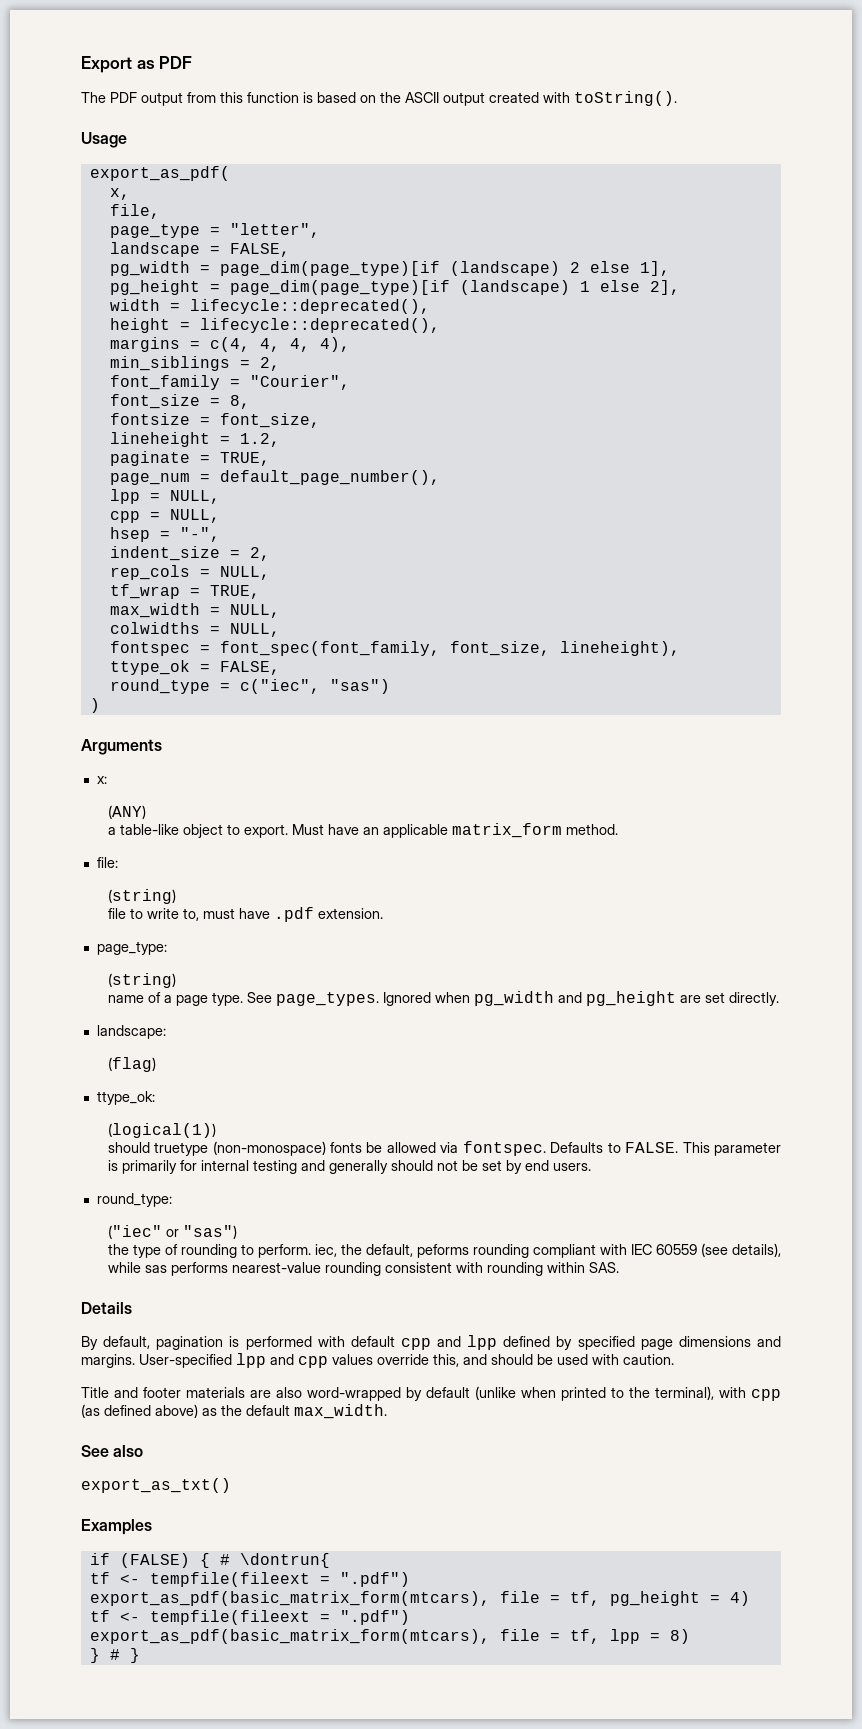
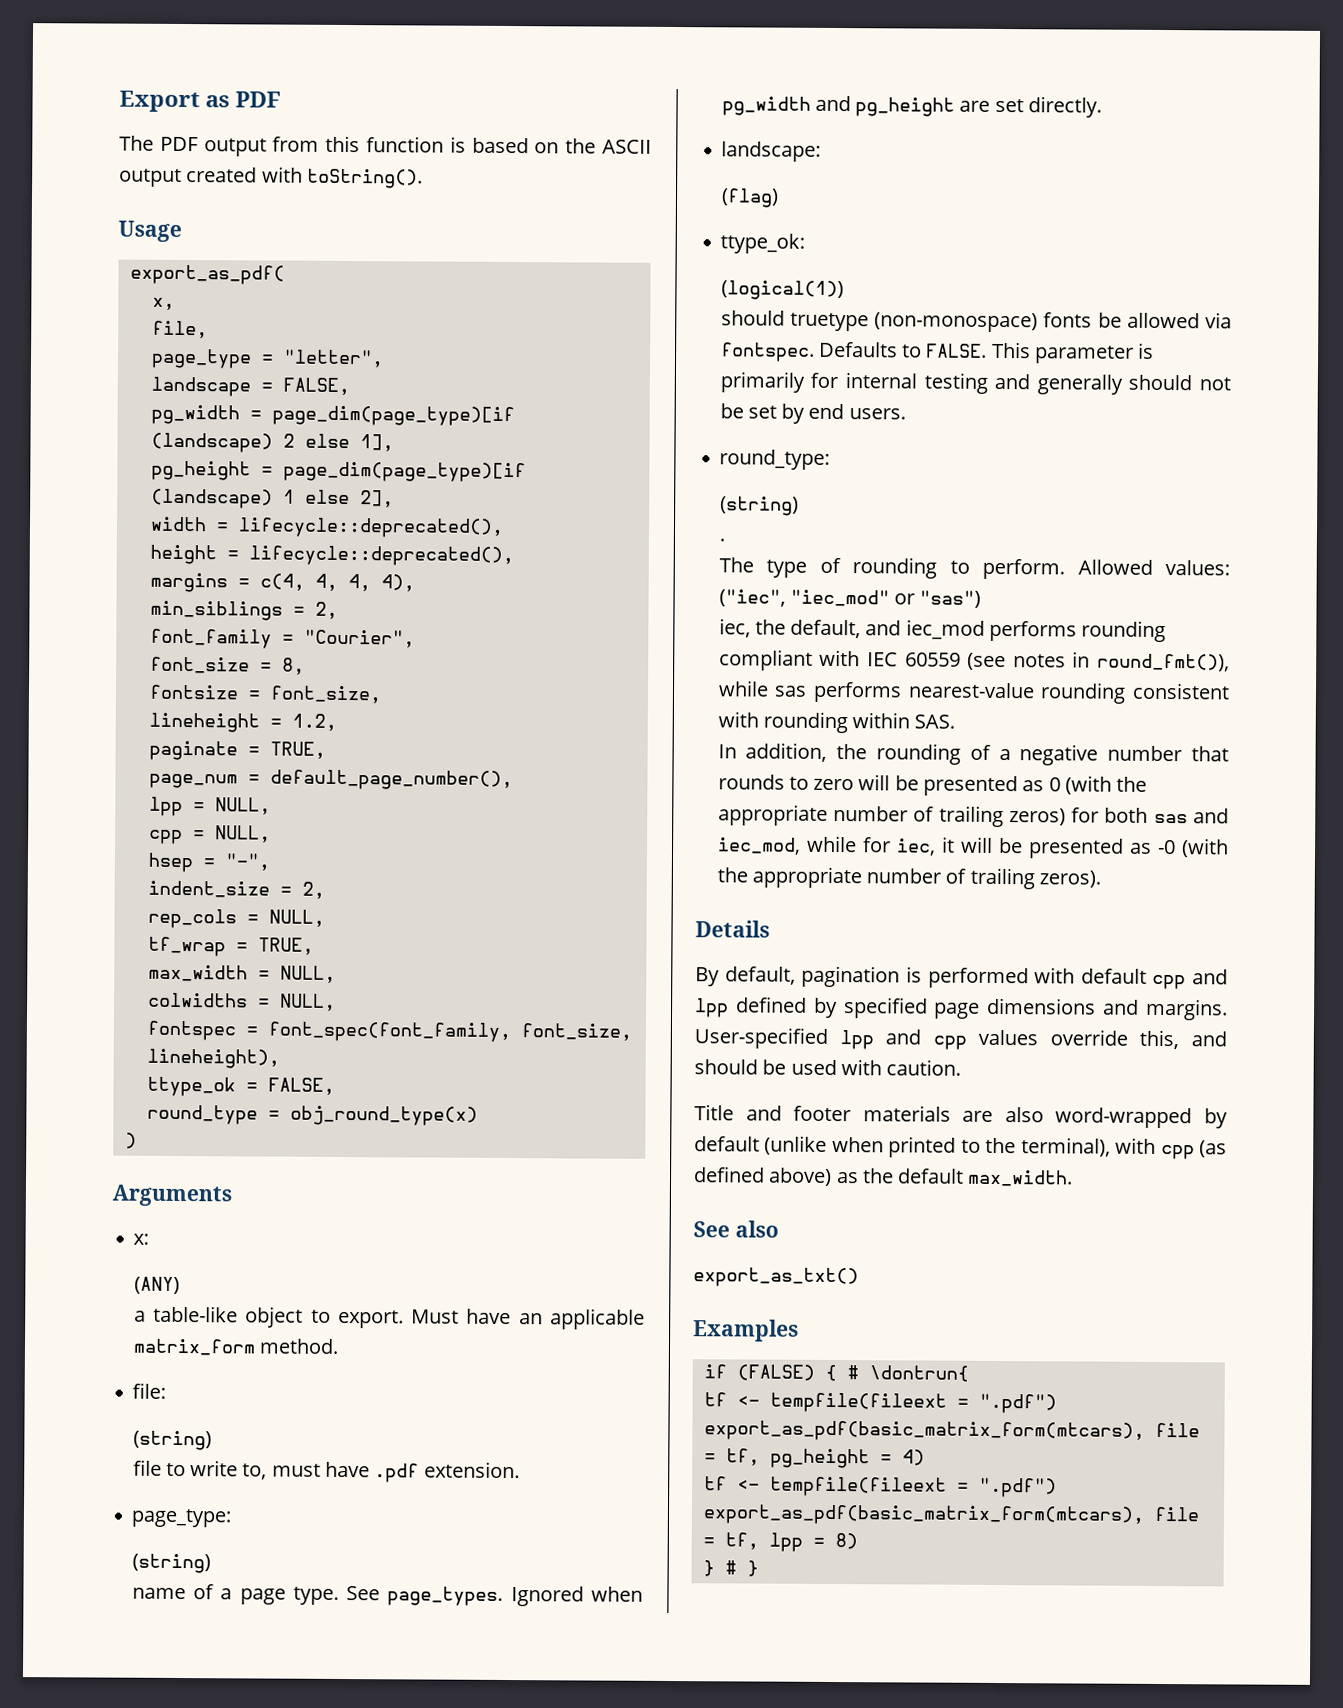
- round_type = c("iec", "sas")
+ round_type = obj_round_type(x)
  round_type:
- ("iec" or "sas")
- the type of rounding to perform. iec, the default, peforms rounding compliant with IEC 60559 (see details), while sas performs nearest-value rounding consistent with rounding within SAS.
+ (string)
+ .
+ The type of rounding to perform. Allowed values: ("iec", "iec_mod" or "sas")
+ iec, the default, and iec_mod performs rounding compliant with IEC 60559 (see notes in round_fmt()), while sas performs nearest-value rounding consistent with rounding within SAS.
+ In addition, the rounding of a negative number that rounds to zero will be presented as 0 (with the appropriate number of trailing zeros) for both sas and iec_mod, while for iec, it will be presented as -0 (with the appropriate number of trailing zeros).

